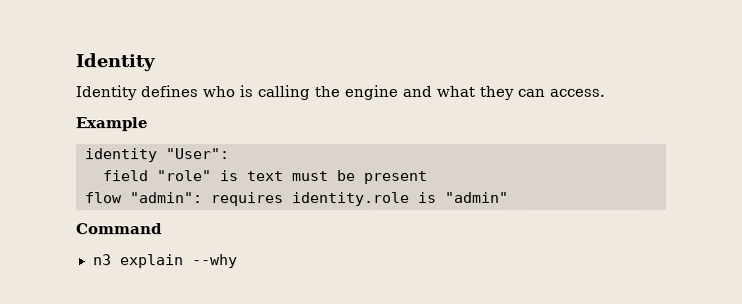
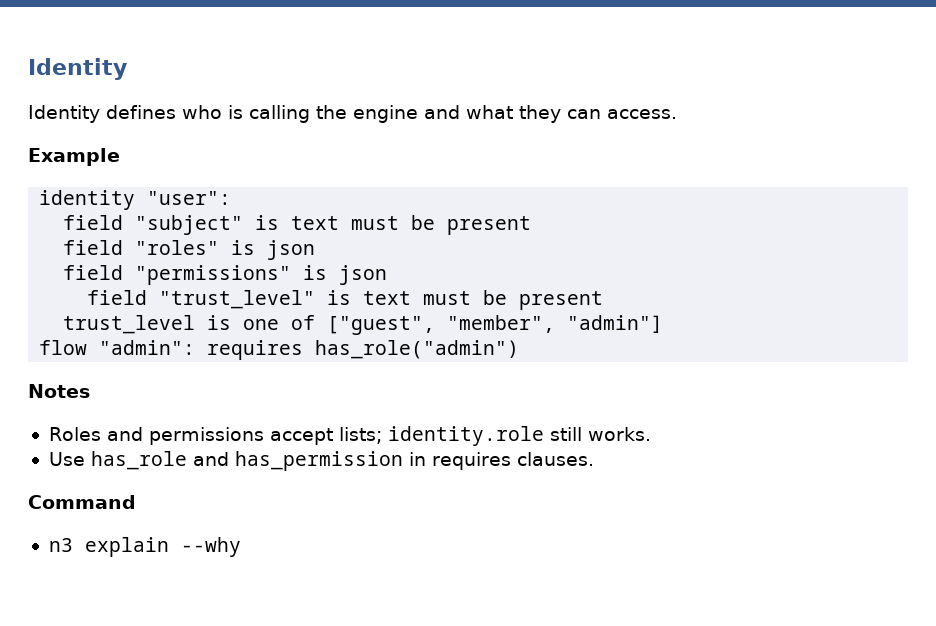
- identity "User":
- field "role" is text must be present
- flow "admin": requires identity.role is "admin"
+ identity "user":
+ field "subject" is text must be present
+ field "roles" is json
+ field "permissions" is json
+ field "trust_level" is text must be present
+ trust_level is one of ["guest", "member", "admin"]
+ flow "admin": requires has_role("admin")
+ Notes
+ Roles and permissions accept lists; identity.role still works.
+ Use has_role and has_permission in requires clauses.

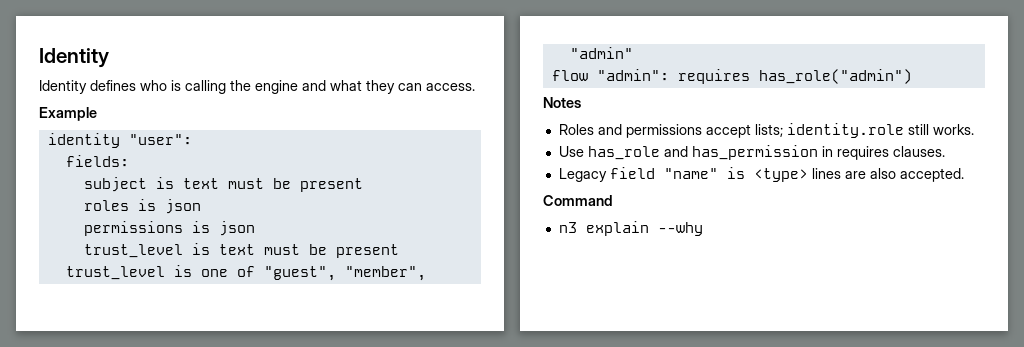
- field "subject" is text must be present
- field "roles" is json
- field "permissions" is json
- field "trust_level" is text must be present
+ fields:
+ subject is text must be present
+ roles is json
+ permissions is json
+ trust_level is text must be present
- trust_level is one of ["guest", "member", "admin"]
+ trust_level is one of "guest", "member", "admin"
+ Legacy field "name" is <type> lines are also accepted.

